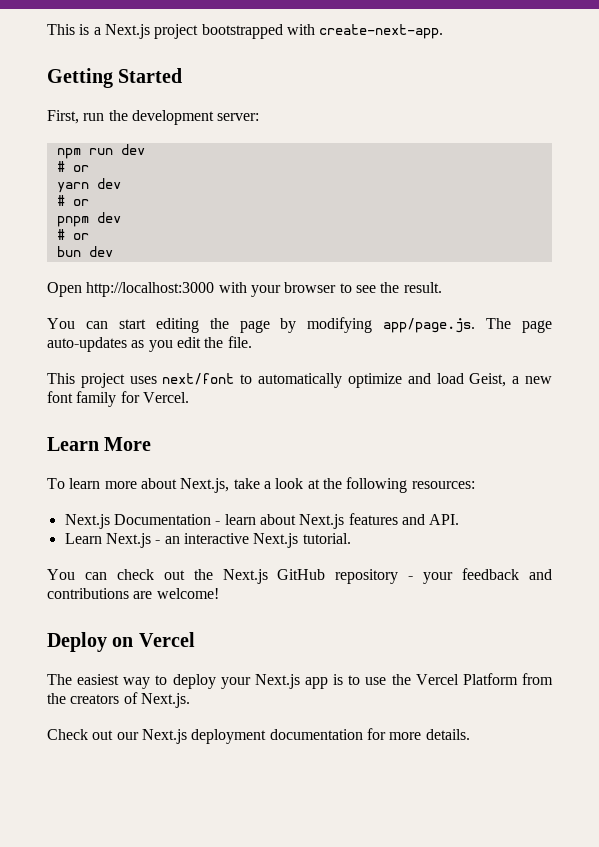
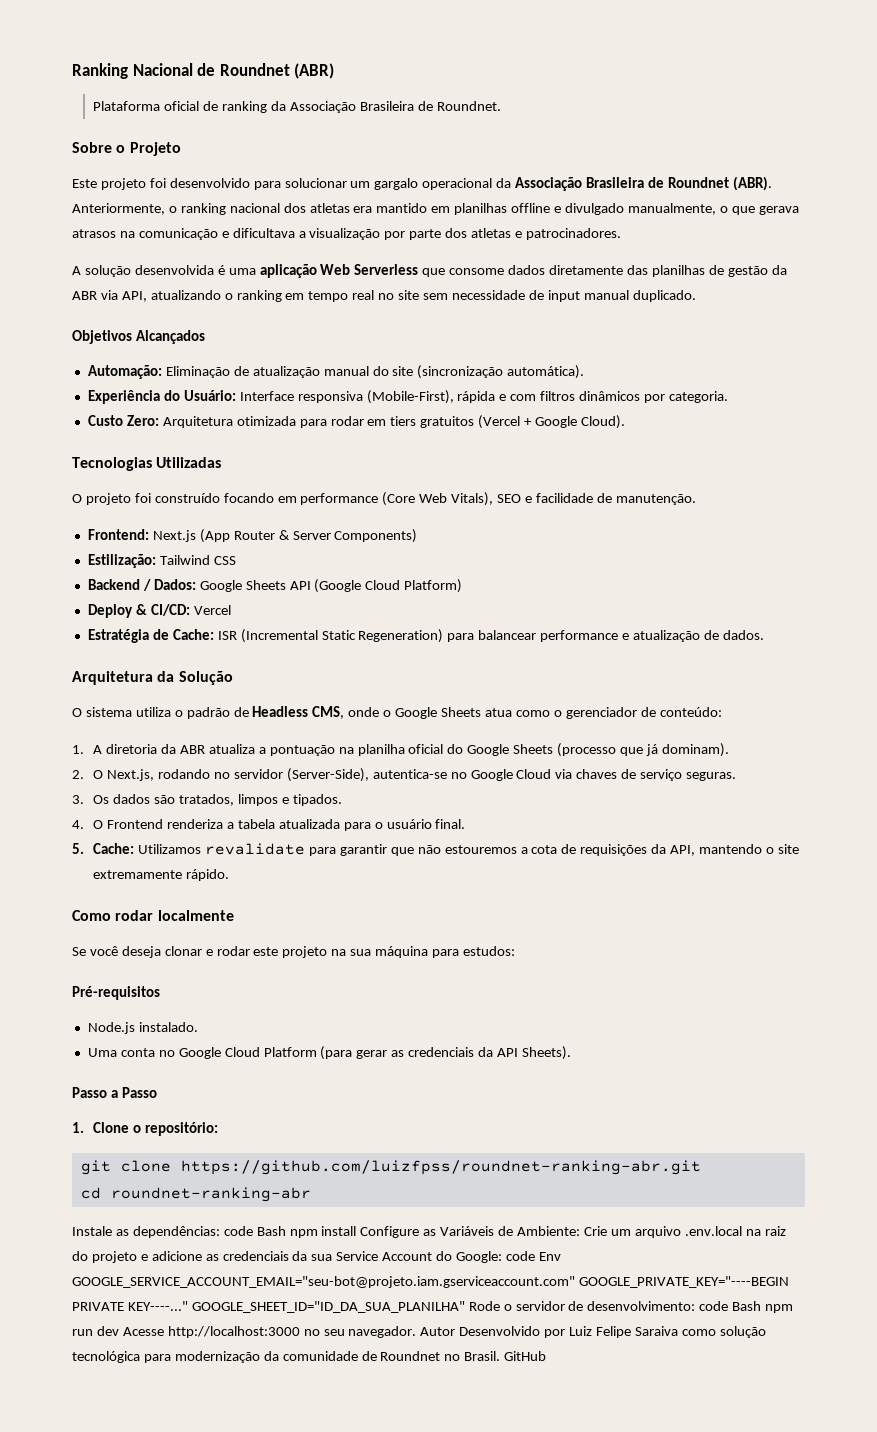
- This is a Next.js project bootstrapped with create-next-app.
- Getting Started
- First, run the development server:
- npm run dev
- # or
- yarn dev
- # or
- pnpm dev
- # or
- bun dev
- Open http://localhost:3000 with your browser to see the result.
- You can start editing the page by modifying app/page.js. The page auto-updates as you edit the file.
- This project uses next/font to automatically optimize and load Geist, a new font family for Vercel.
- Learn More
- To learn more about Next.js, take a look at the following resources:
- Next.js Documentation - learn about Next.js features and API.
- Learn Next.js - an interactive Next.js tutorial.
- You can check out the Next.js GitHub repository - your feedback and contributions are welcome!
- Deploy on Vercel
- The easiest way to deploy your Next.js app is to use the Vercel Platform from the creators of Next.js.
- Check out our Next.js deployment documentation for more details.
+ Ranking Nacional de Roundnet (ABR)
+ Plataforma oficial de ranking da Associação Brasileira de Roundnet.
+ Sobre o Projeto
+ Este projeto foi desenvolvido para solucionar um gargalo operacional da Associação Brasileira de Roundnet (ABR). Anteriormente, o ranking nacional dos atletas era mantido em planilhas offline e divulgado manualmente, o que gerava atrasos na comunicação e dificultava a visualização por parte dos atletas e patrocinadores.
+ A solução desenvolvida é uma aplicação Web Serverless que consome dados diretamente das planilhas de gestão da ABR via API, atualizando o ranking em tempo real no site sem necessidade de input manual duplicado.
+ Objetivos Alcançados
+ Automação: Eliminação de atualização manual do site (sincronização automática).
+ Experiência do Usuário: Interface responsiva (Mobile-First), rápida e com filtros dinâmicos por categoria.
+ Custo Zero: Arquitetura otimizada para rodar em tiers gratuitos (Vercel + Google Cloud).
+ Tecnologias Utilizadas
+ O projeto foi construído focando em performance (Core Web Vitals), SEO e facilidade de manutenção.
+ Frontend: Next.js (App Router & Server Components)
+ Estilização: Tailwind CSS
+ Backend / Dados: Google Sheets API (Google Cloud Platform)
+ Deploy & CI/CD: Vercel
+ Estratégia de Cache: ISR (Incremental Static Regeneration) para balancear performance e atualização de dados.
+ Arquitetura da Solução
+ O sistema utiliza o padrão de Headless CMS, onde o Google Sheets atua como o gerenciador de conteúdo:
+ 1. A diretoria da ABR atualiza a pontuação na planilha oficial do Google Sheets (processo que já dominam).
+ 2. O Next.js, rodando no servidor (Server-Side), autentica-se no Google Cloud via chaves de serviço seguras.
+ 3. Os dados são tratados, limpos e tipados.
+ 4. O Frontend renderiza a tabela atualizada para o usuário final.
+ 5. Cache: Utilizamos revalidate para garantir que não estouremos a cota de requisições da API, mantendo o site extremamente rápido.
+ Como rodar localmente
+ Se você deseja clonar e rodar este projeto na sua máquina para estudos:
+ Pré-requisitos
+ Node.js instalado.
+ Uma conta no Google Cloud Platform (para gerar as credenciais da API Sheets).
+ Passo a Passo
+ 1. Clone o repositório:
+ git clone https://github.com/luizfpss/roundnet-ranking-abr.git
+ cd roundnet-ranking-abr
+ Instale as dependências: code Bash npm install Configure as Variáveis de Ambiente: Crie um arquivo .env.local na raiz do projeto e adicione as credenciais da sua Service Account do Google: code Env GOOGLE_SERVICE_ACCOUNT_EMAIL="seu-bot@projeto.iam.gserviceaccount.com" GOOGLE_PRIVATE_KEY="----BEGIN PRIVATE KEY----..." GOOGLE_SHEET_ID="ID_DA_SUA_PLANILHA" Rode o servidor de desenvolvimento: code Bash npm run dev Acesse http://localhost:3000 no seu navegador. Autor Desenvolvido por Luiz Felipe Saraiva como solução tecnológica para modernização da comunidade de Roundnet no Brasil. GitHub

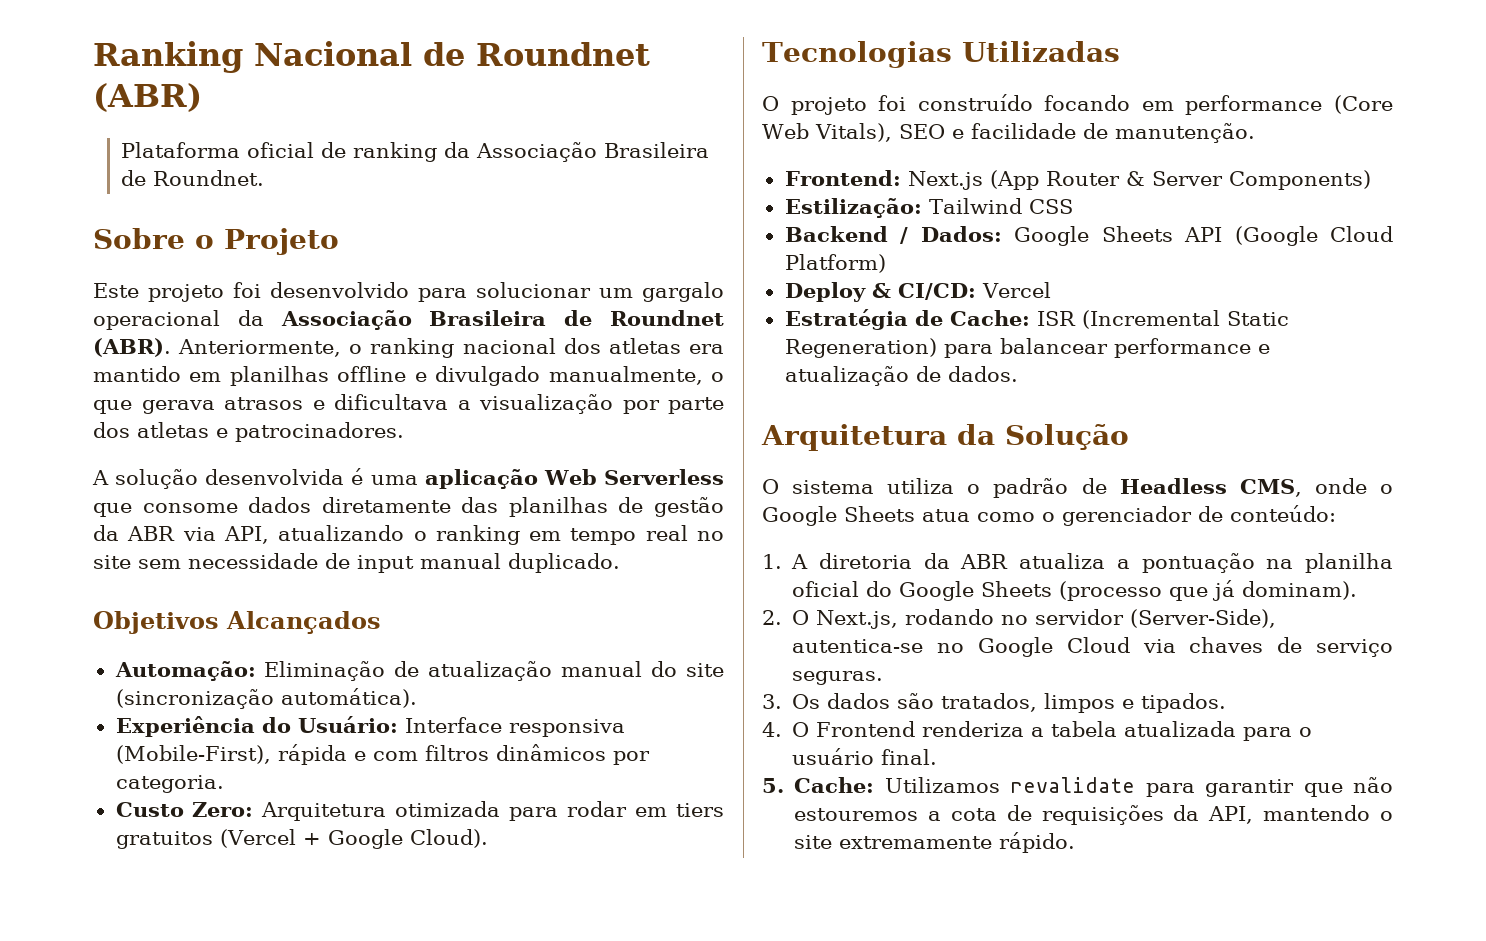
- Anteriormente, o ranking nacional dos atletas era mantido em planilhas offline e divulgado manualmente, o que gerava atrasos na comunicação e dificultava a visualização por parte dos atletas e patrocinadores.
+ Anteriormente, o ranking nacional dos atletas era mantido em planilhas offline e divulgado manualmente, o que gerava atrasos e dificultava a visualização por parte dos atletas e patrocinadores.
- Como rodar localmente
- Se você deseja clonar e rodar este projeto na sua máquina para estudos:
- Pré-requisitos
- Node.js instalado.
- Uma conta no Google Cloud Platform (para gerar as credenciais da API Sheets).
- Passo a Passo
- 1. Clone o repositório:
- git clone https://github.com/luizfpss/roundnet-ranking-abr.git
- cd roundnet-ranking-abr
- Instale as dependências: code Bash npm install Configure as Variáveis de Ambiente: Crie um arquivo .env.local na raiz do projeto e adicione as credenciais da sua Service Account do Google: code Env GOOGLE_SERVICE_ACCOUNT_EMAIL="seu-bot@projeto.iam.gserviceaccount.com" GOOGLE_PRIVATE_KEY="----BEGIN PRIVATE KEY----..." GOOGLE_SHEET_ID="ID_DA_SUA_PLANILHA" Rode o servidor de desenvolvimento: code Bash npm run dev Acesse http://localhost:3000 no seu navegador. Autor Desenvolvido por Luiz Felipe Saraiva como solução tecnológica para modernização da comunidade de Roundnet no Brasil. GitHub

